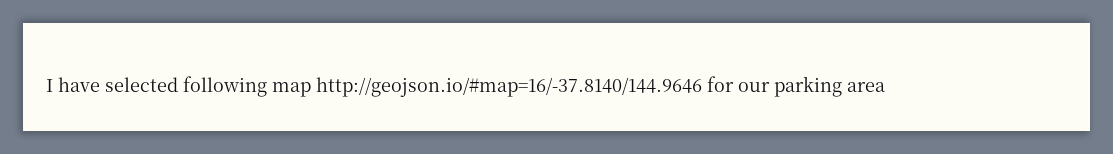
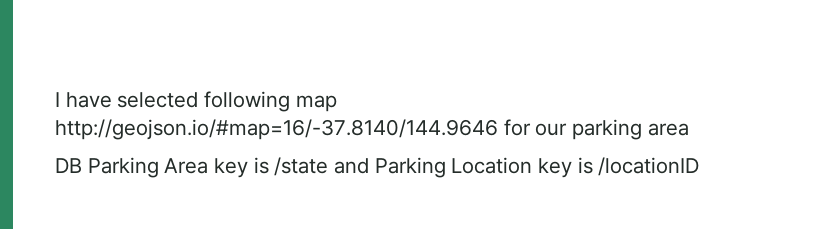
+ DB Parking Area key is /state and Parking Location key is /locationID

